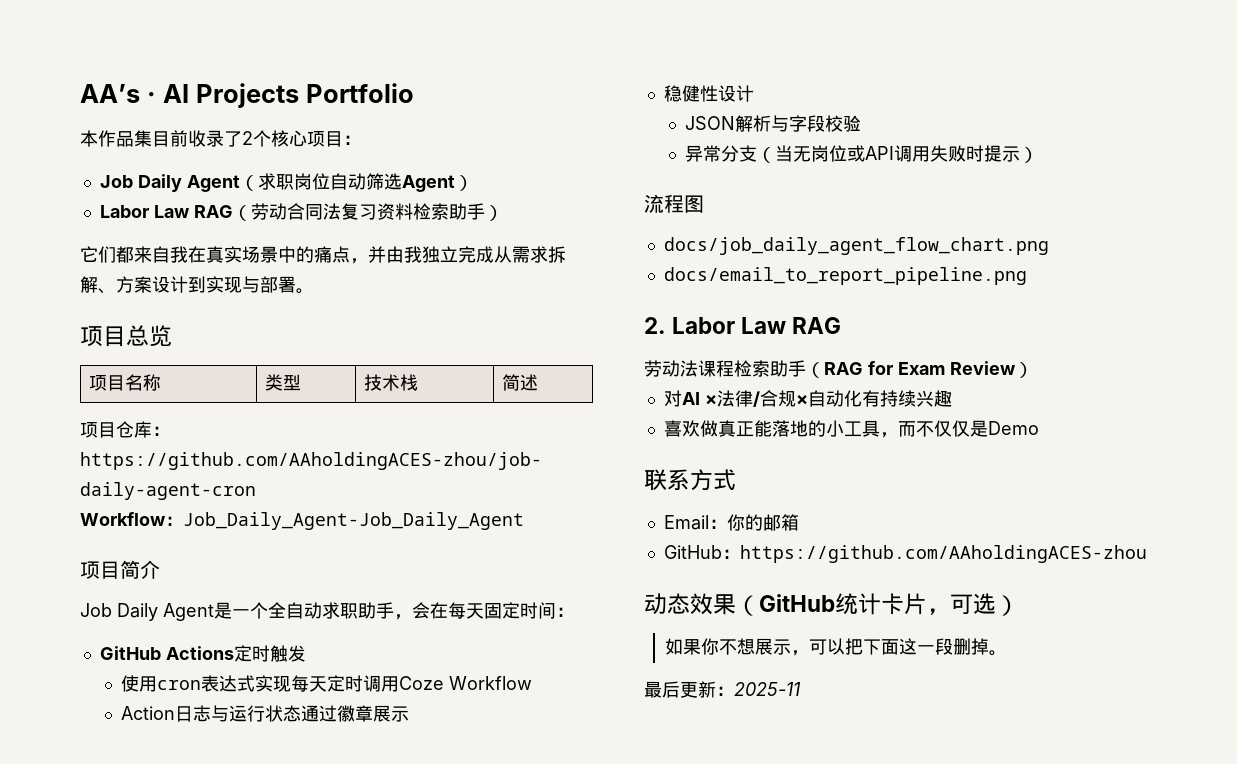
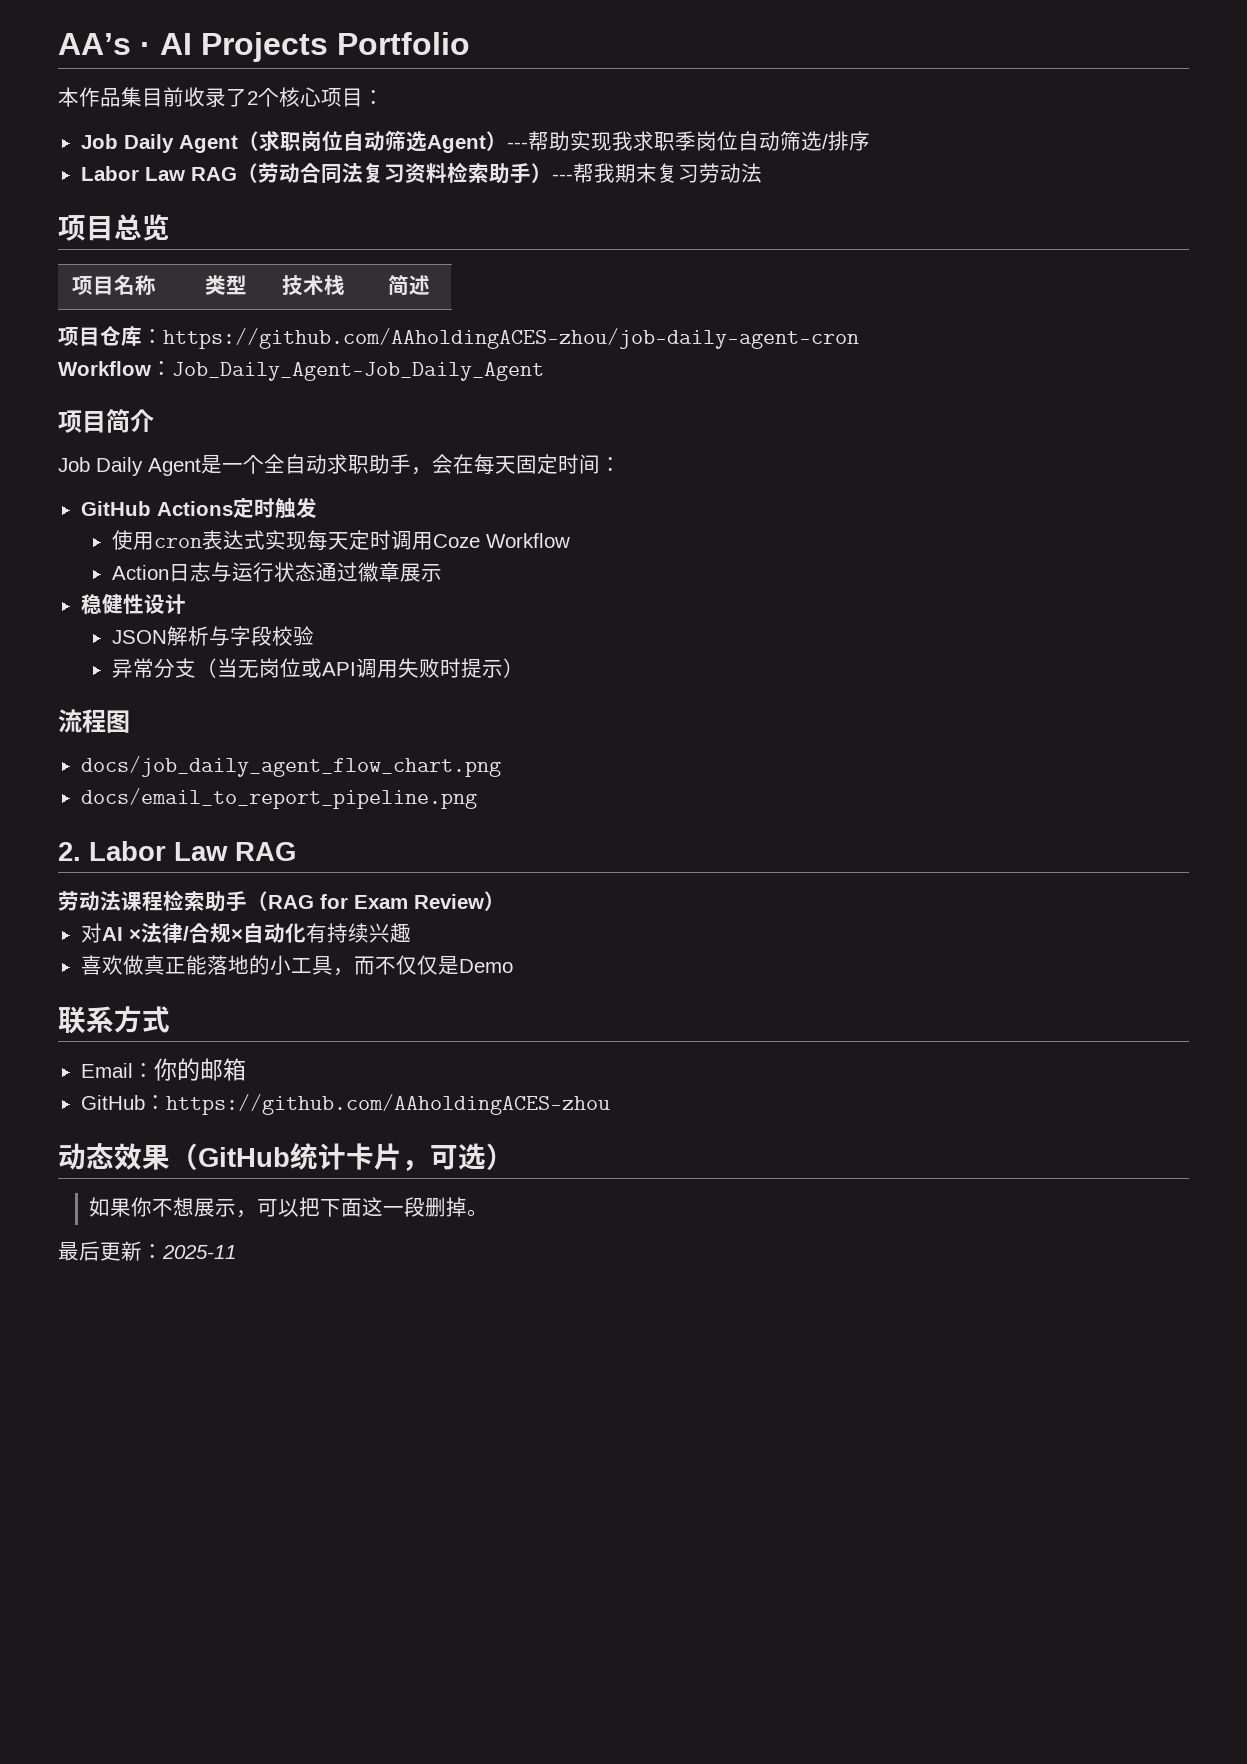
- Job Daily Agent（求职岗位自动筛选Agent）
+ Job Daily Agent（求职岗位自动筛选Agent）---帮助实现我求职季岗位自动筛选/排序
- Labor Law RAG（劳动合同法复习资料检索助手）
- 它们都来自我在真实场景中的痛点，并由我独立完成从需求拆解、方案设计到实现与部署。
+ Labor Law RAG（劳动合同法复习资料检索助手）---帮我期末复习劳动法

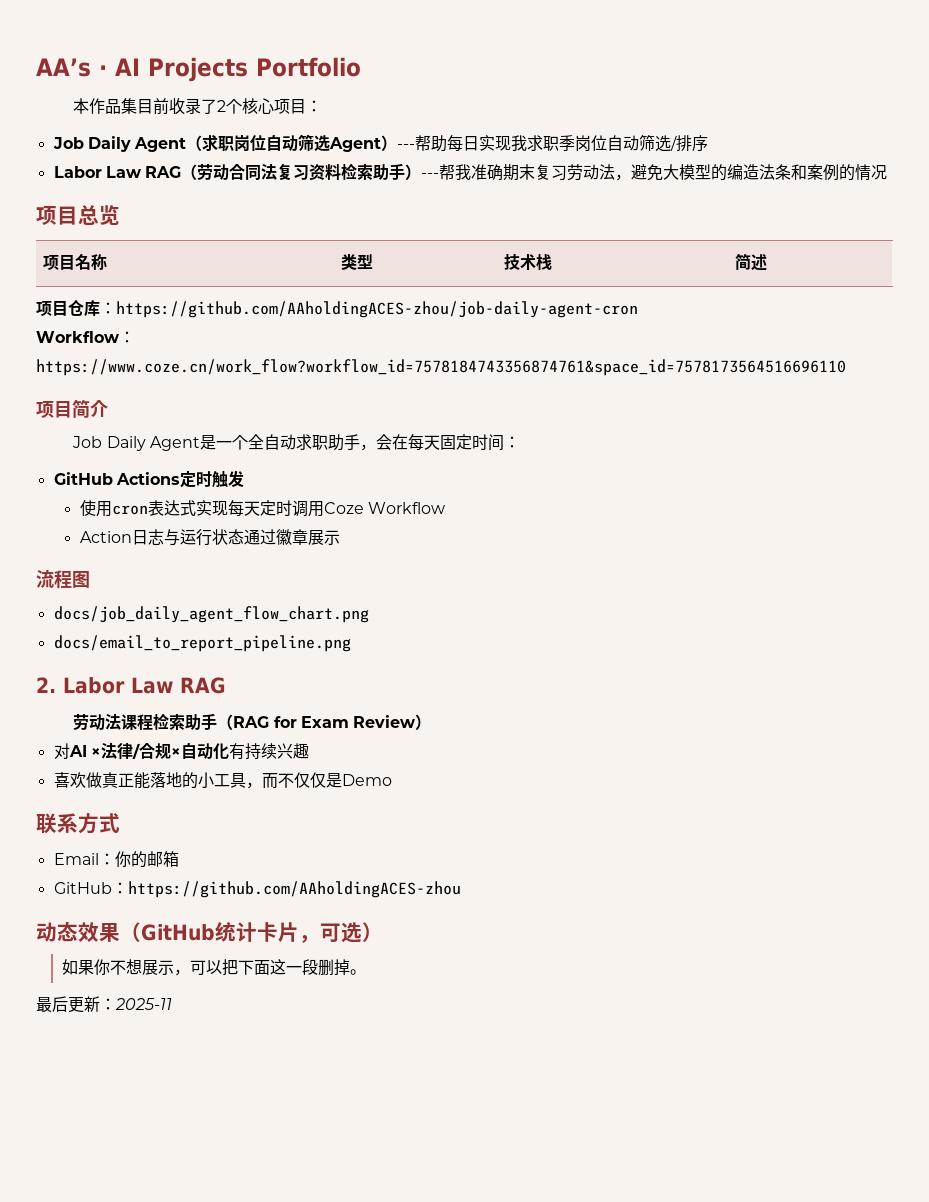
- Job Daily Agent（求职岗位自动筛选Agent）---帮助实现我求职季岗位自动筛选/排序
+ Job Daily Agent（求职岗位自动筛选Agent）---帮助每日实现我求职季岗位自动筛选/排序
- Labor Law RAG（劳动合同法复习资料检索助手）---帮我期末复习劳动法
+ Labor Law RAG（劳动合同法复习资料检索助手）---帮我准确期末复习劳动法，避免大模型的编造法条和案例的情况
- Workflow：Job_Daily_Agent-Job_Daily_Agent
+ Workflow：https://www.coze.cn/work_flow?workflow_id=7578184743356874761&space_id=7578173564516696110
- 稳健性设计
- JSON解析与字段校验
- 异常分支（当无岗位或API调用失败时提示）

